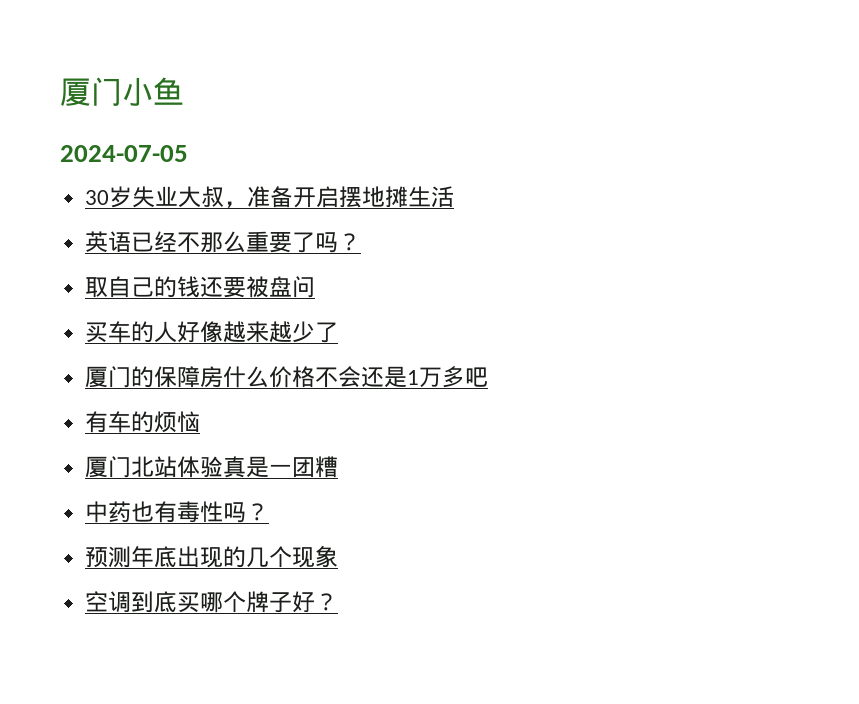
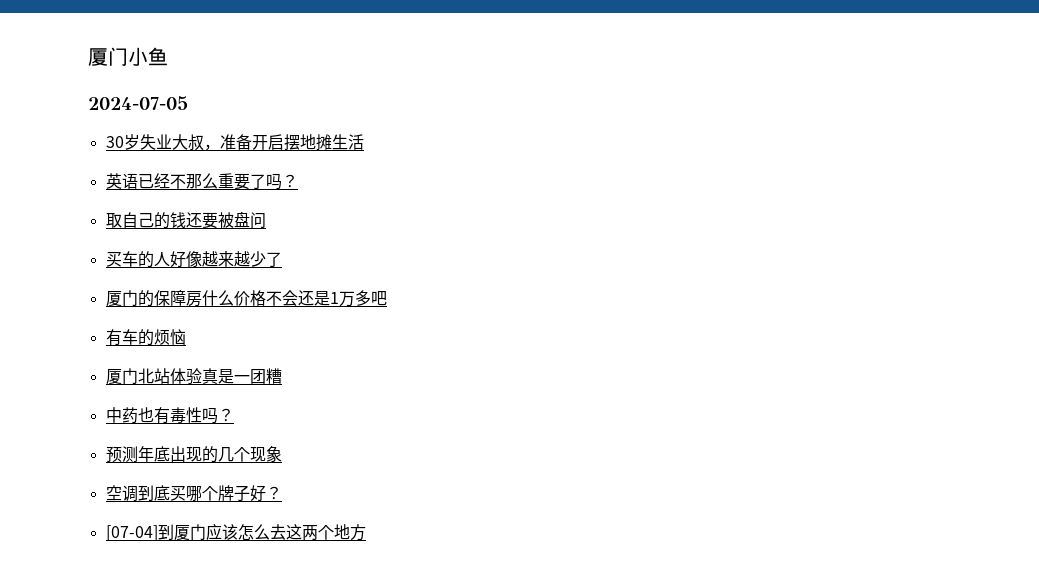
+ [07-04]到厦门应该怎么去这两个地方

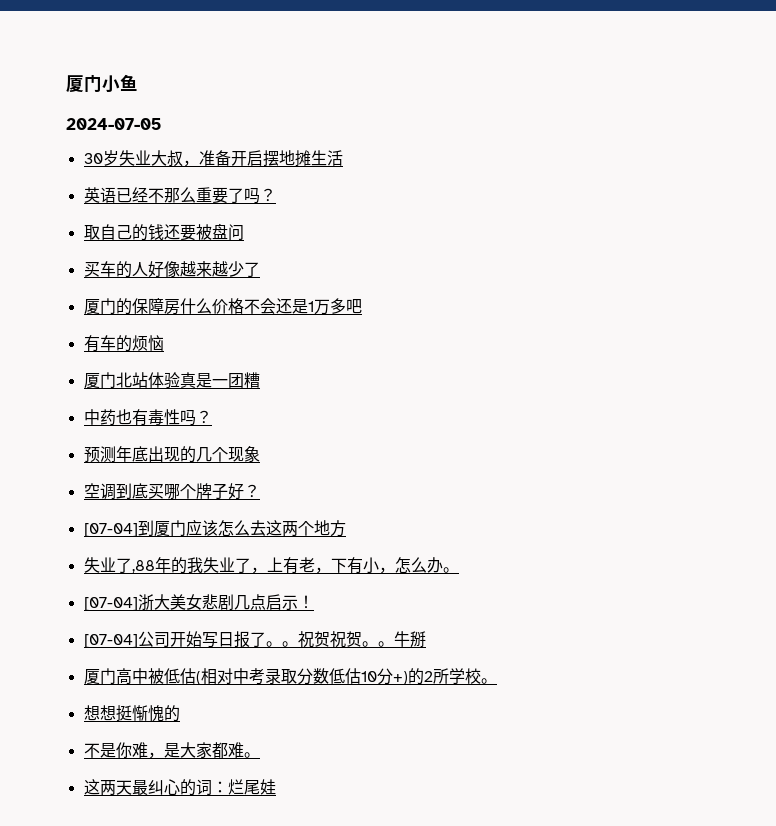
+ 失业了,88年的我失业了，上有老，下有小，怎么办。
+ [07-04]浙大美女悲剧几点启示！
+ [07-04]公司开始写日报了。。祝贺祝贺。。牛掰
+ 厦门高中被低估(相对中考录取分数低估10分+)的2所学校。
+ 想想挺惭愧的
+ 不是你难，是大家都难。
+ 这两天最纠心的词：烂尾娃

